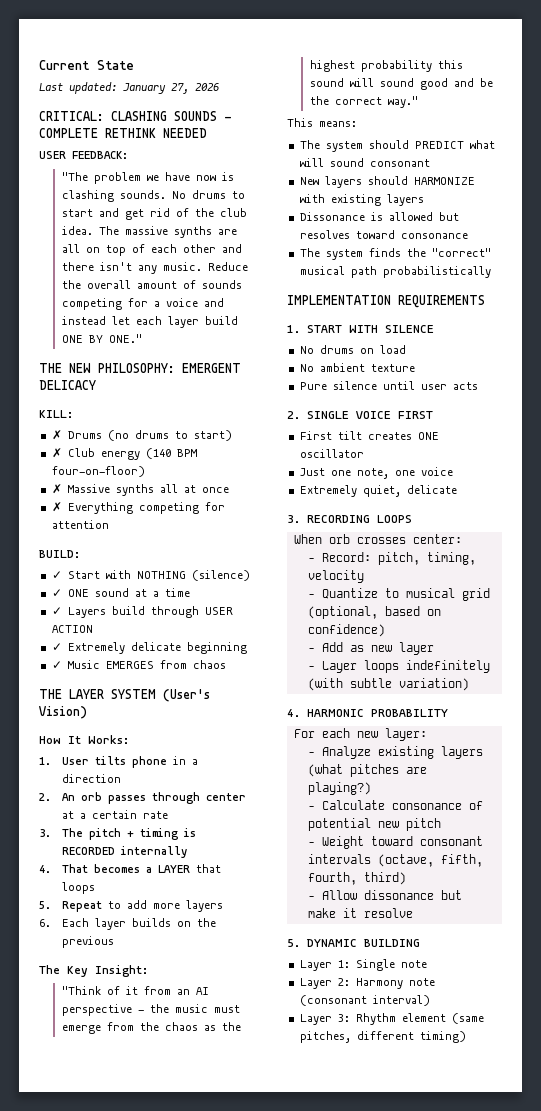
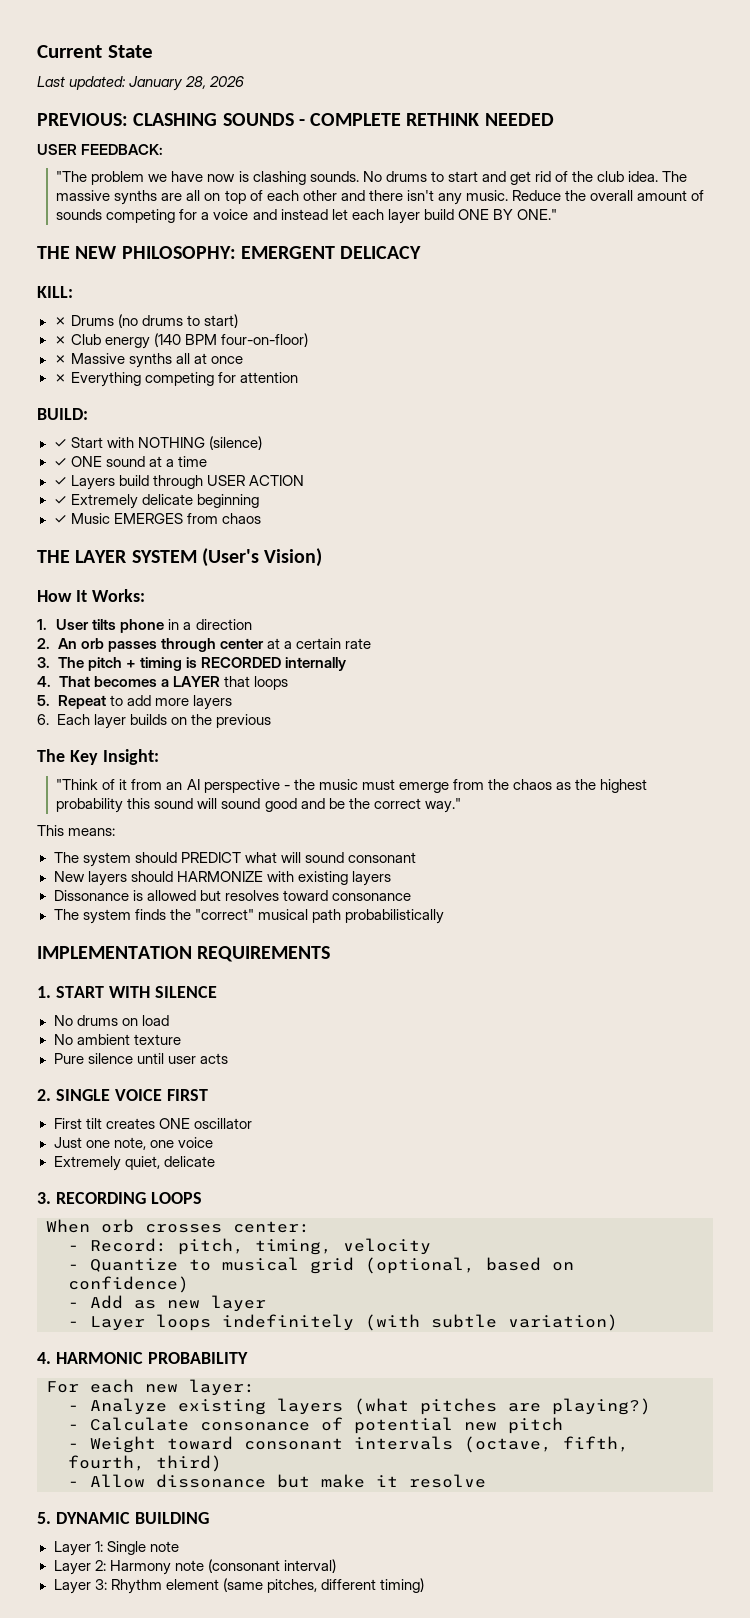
- Last updated: January 27, 2026
+ Last updated: January 28, 2026
- CRITICAL: CLASHING SOUNDS - COMPLETE RETHINK NEEDED
+ PREVIOUS: CLASHING SOUNDS - COMPLETE RETHINK NEEDED

